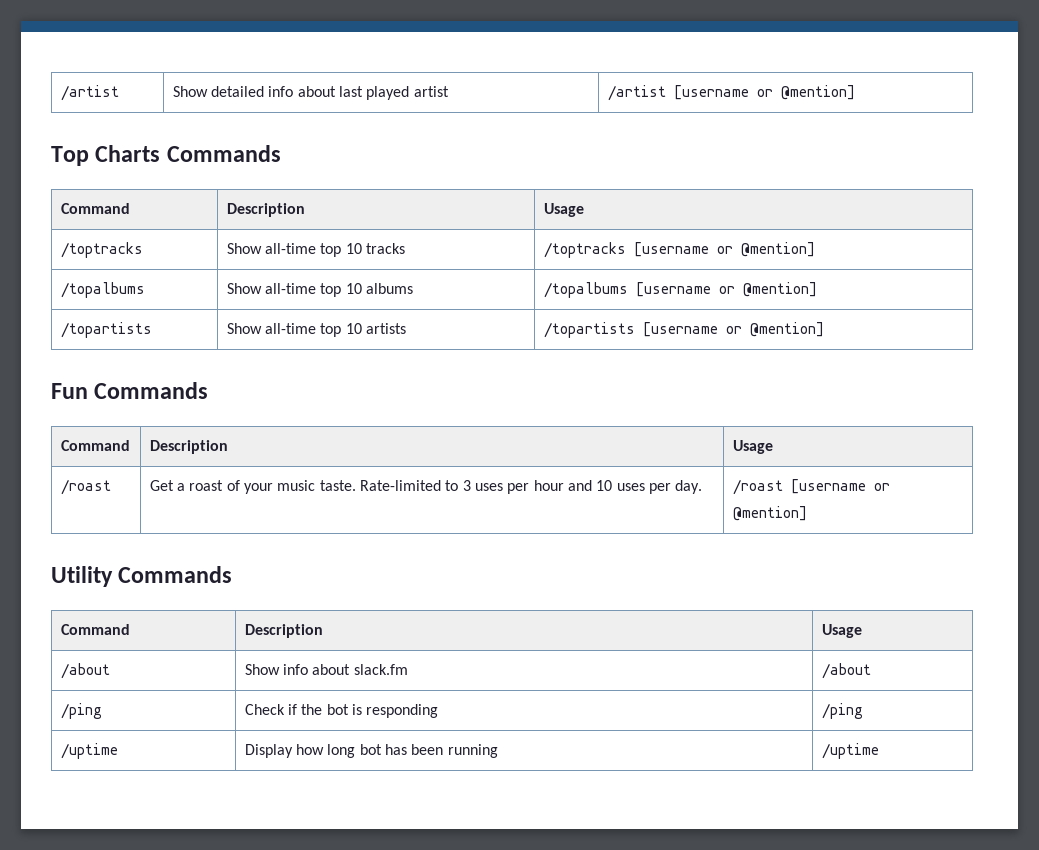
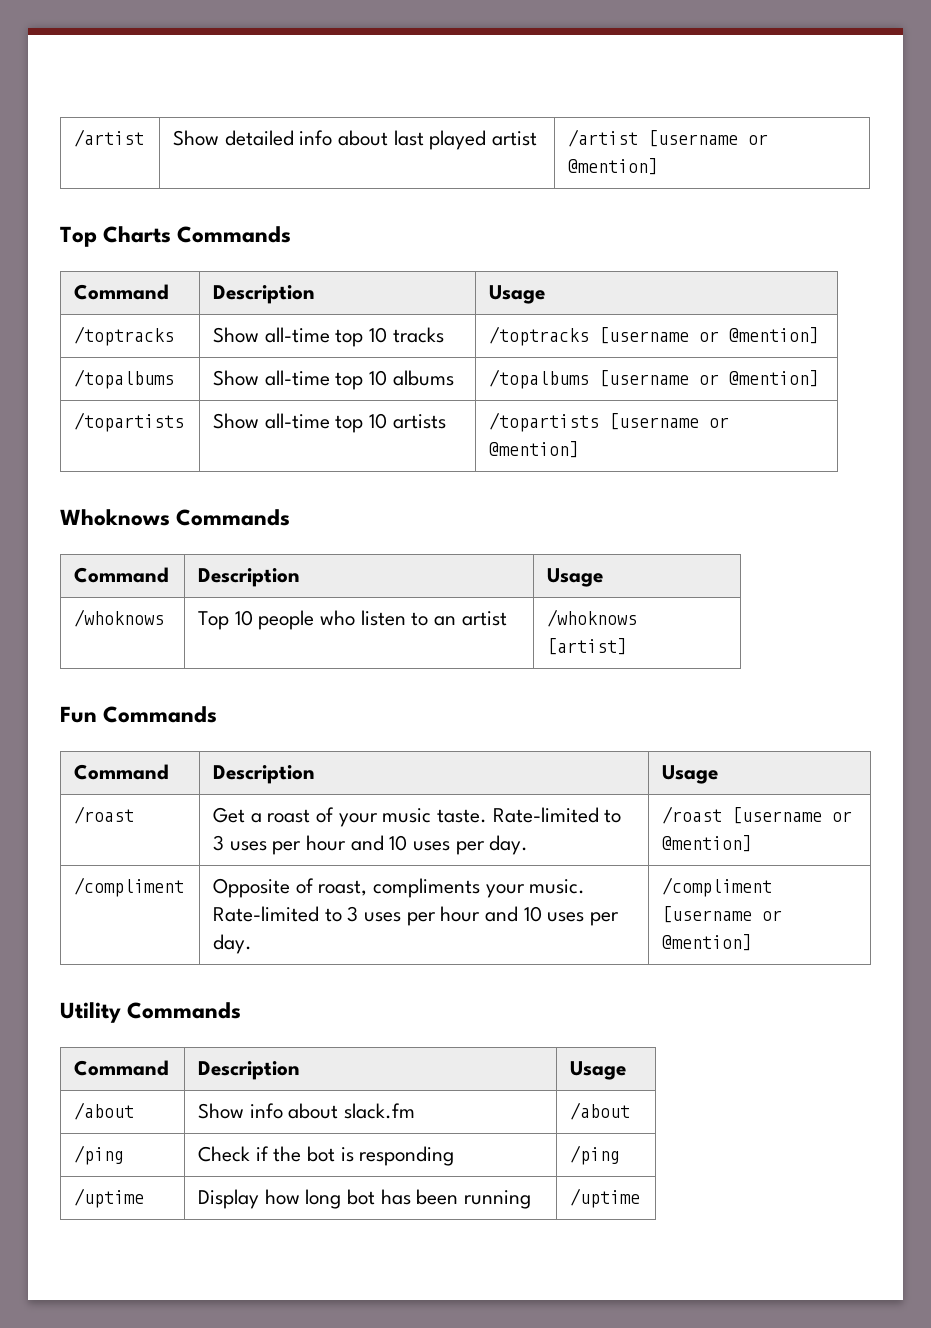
+ Whoknows Commands
+ Command | Description | Usage
+ /whoknows | Top 10 people who listen to an artist | /whoknows [artist]
+ /compliment | Opposite of roast, compliments your music. Rate-limited to 3 uses per hour and 10 uses per day. | /compliment [username or @mention]

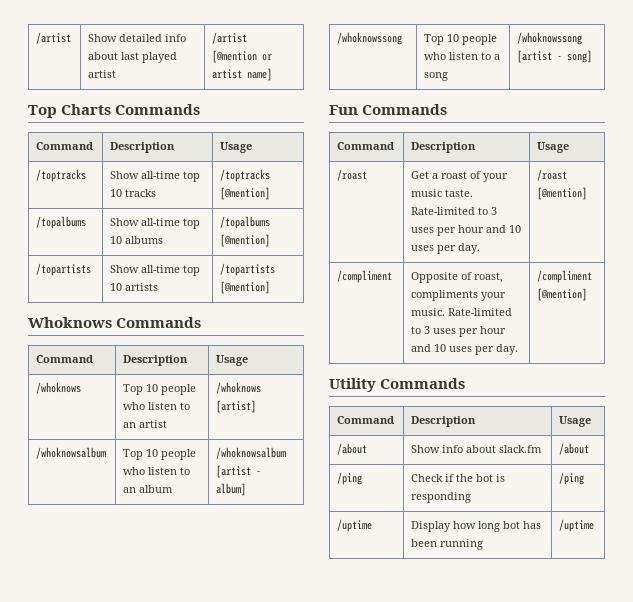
- /artist | Show detailed info about last played artist | /artist [username or @mention]
+ /artist | Show detailed info about last played artist | /artist [@mention or artist name]
- /toptracks | Show all-time top 10 tracks | /toptracks [username or @mention]
+ /toptracks | Show all-time top 10 tracks | /toptracks [@mention]
- /topalbums | Show all-time top 10 albums | /topalbums [username or @mention]
+ /topalbums | Show all-time top 10 albums | /topalbums [@mention]
- /topartists | Show all-time top 10 artists | /topartists [username or @mention]
+ /topartists | Show all-time top 10 artists | /topartists [@mention]
+ /whoknowsalbum | Top 10 people who listen to an album | /whoknowsalbum [artist - album]
+ /whoknowssong | Top 10 people who listen to a song | /whoknowssong [artist - song]
- /roast | Get a roast of your music taste. Rate-limited to 3 uses per hour and 10 uses per day. | /roast [username or @mention]
+ /roast | Get a roast of your music taste. Rate-limited to 3 uses per hour and 10 uses per day. | /roast [@mention]
- /compliment | Opposite of roast, compliments your music. Rate-limited to 3 uses per hour and 10 uses per day. | /compliment [username or @mention]
+ /compliment | Opposite of roast, compliments your music. Rate-limited to 3 uses per hour and 10 uses per day. | /compliment [@mention]

